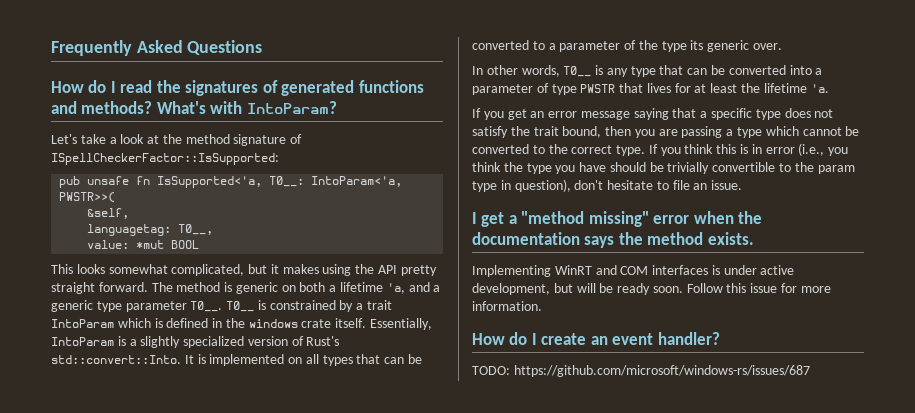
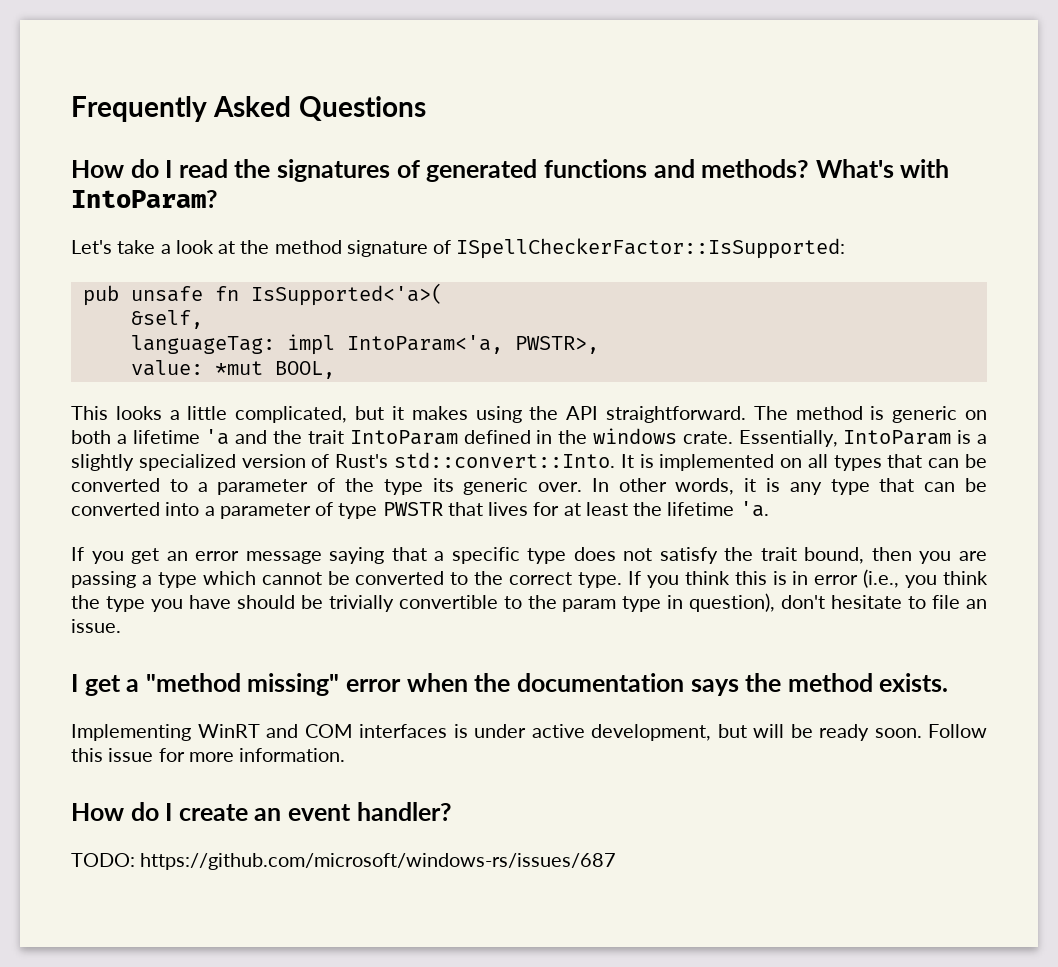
- pub unsafe fn IsSupported<'a, T0__: IntoParam<'a, PWSTR>>(
+ pub unsafe fn IsSupported<'a>(
  &self,
- languagetag: T0__,
+ languageTag: impl IntoParam<'a, PWSTR>,
- value: *mut BOOL
+ value: *mut BOOL,
- This looks somewhat complicated, but it makes using the API pretty straight forward.
+ This looks a little complicated, but it makes using the API straightforward.
- The method is generic on both a lifetime 'a, and a generic type parameter T0__. T0__ is constrained by a trait IntoParam which is defined in the windows crate itself.
+ The method is generic on both a lifetime 'a and the trait IntoParam defined in the windows crate.
- It is implemented on all types that can be converted to a parameter of the type its generic over.
- In other words, T0__ is any type that can be converted into a parameter of type PWSTR that lives for at least the lifetime 'a.
+ It is implemented on all types that can be converted to a parameter of the type its generic over. In other words, it is any type that can be converted into a parameter of type PWSTR that lives for at least the lifetime 'a.

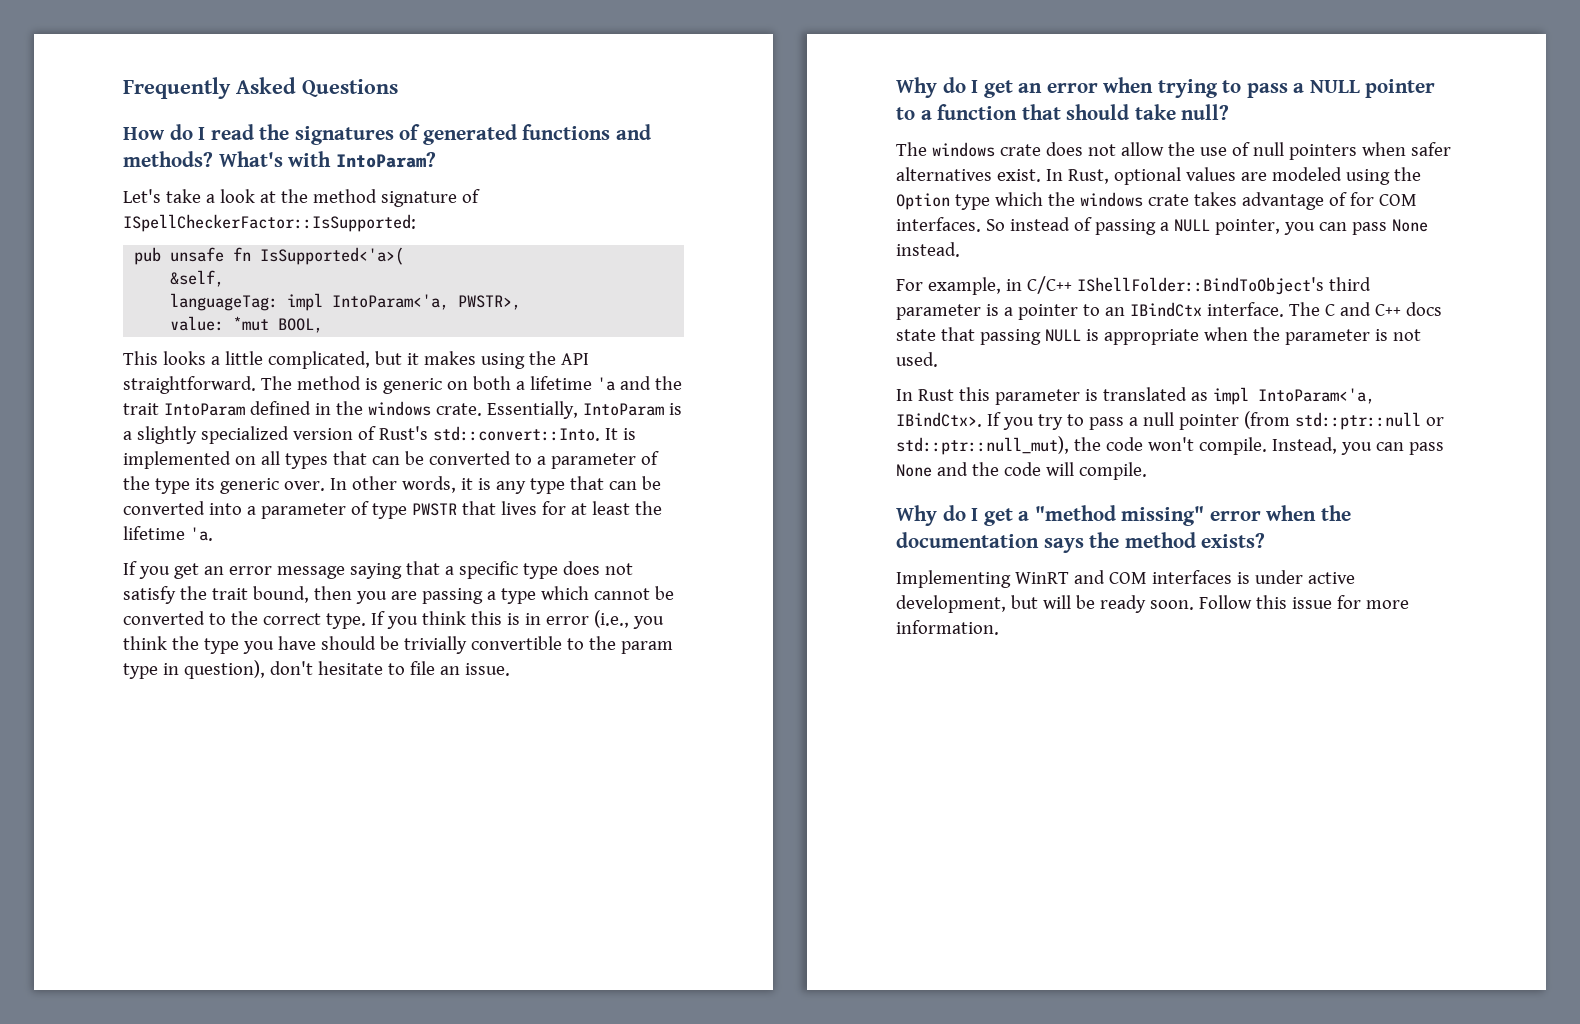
- I get a "method missing" error when the documentation says the method exists.
+ Why do I get an error when trying to pass a NULL pointer to a function that should take null?
+ The windows crate does not allow the use of null pointers when safer alternatives exist. In Rust, optional values are modeled using the Option type which the windows crate takes advantage of for COM interfaces. So instead of passing a NULL pointer, you can pass None instead.
+ For example, in C/C++ IShellFolder::BindToObject's third parameter is a pointer to an IBindCtx interface. The C and C++ docs state that passing NULL is appropriate when the parameter is not used.
+ In Rust this parameter is translated as impl IntoParam<'a, IBindCtx>. If you try to pass a null pointer (from std::ptr::null or std::ptr::null_mut), the code won't compile. Instead, you can pass None and the code will compile.
+ Why do I get a "method missing" error when the documentation says the method exists?
- How do I create an event handler?
- TODO: https://github.com/microsoft/windows-rs/issues/687

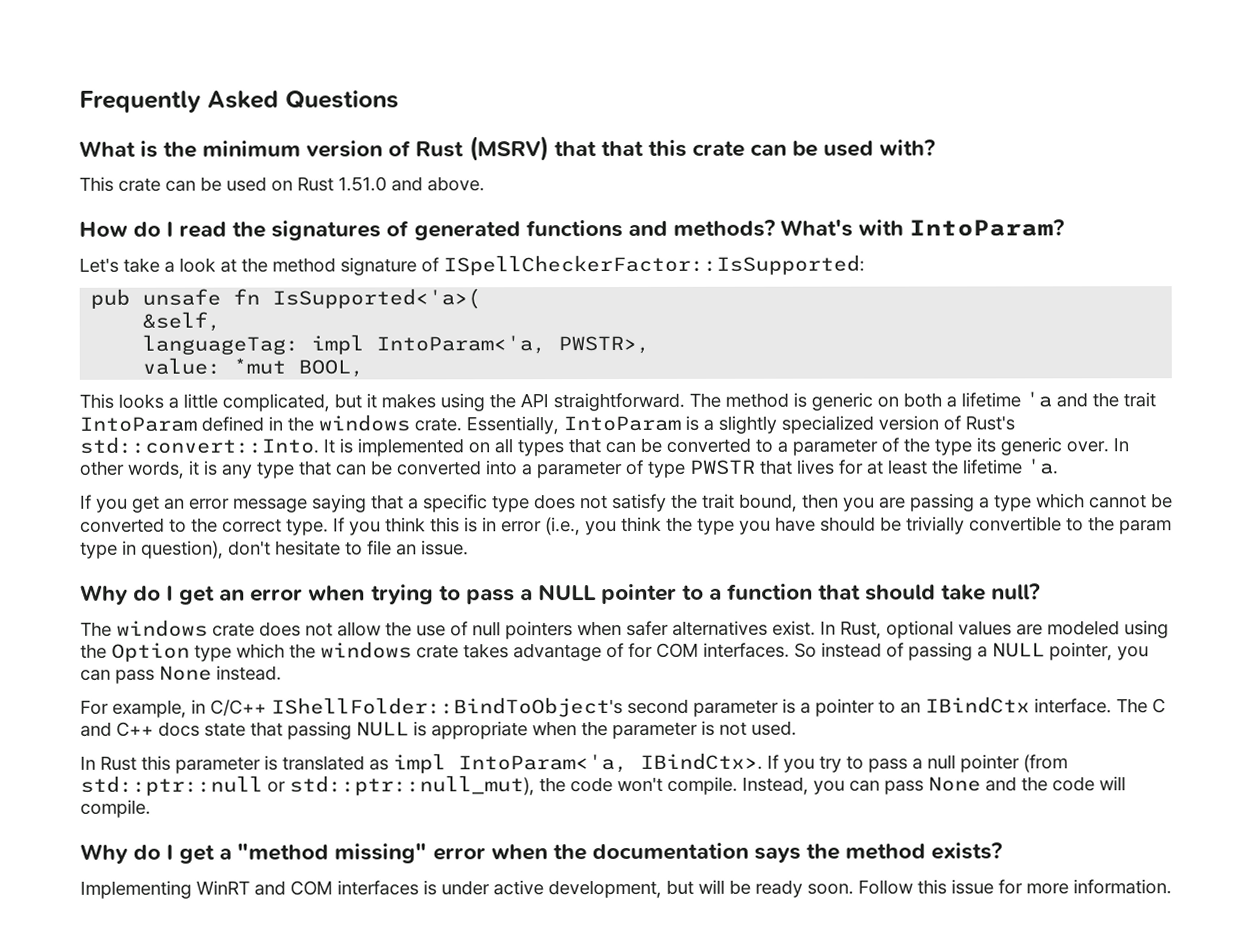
+ What is the minimum version of Rust (MSRV) that that this crate can be used with?
+ This crate can be used on Rust 1.51.0 and above.
- For example, in C/C++ IShellFolder::BindToObject's third parameter is a pointer to an IBindCtx interface.
+ For example, in C/C++ IShellFolder::BindToObject's second parameter is a pointer to an IBindCtx interface.

